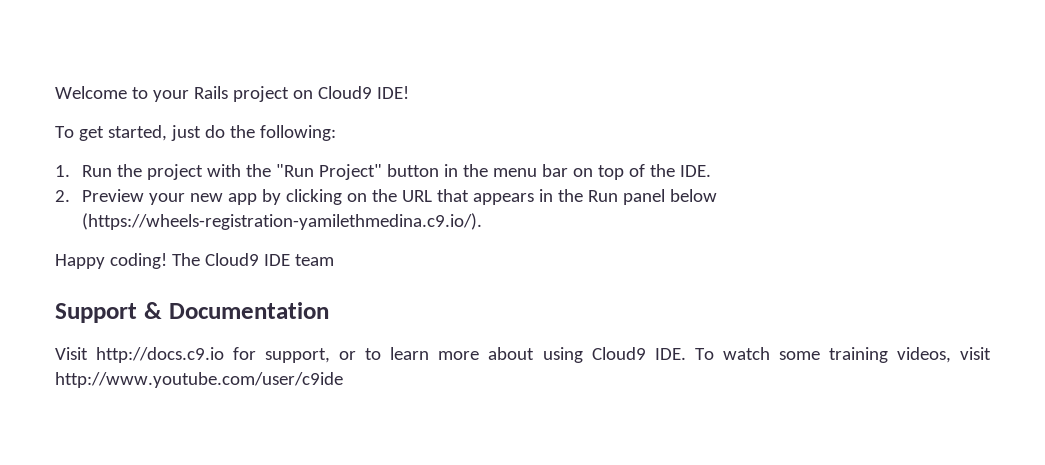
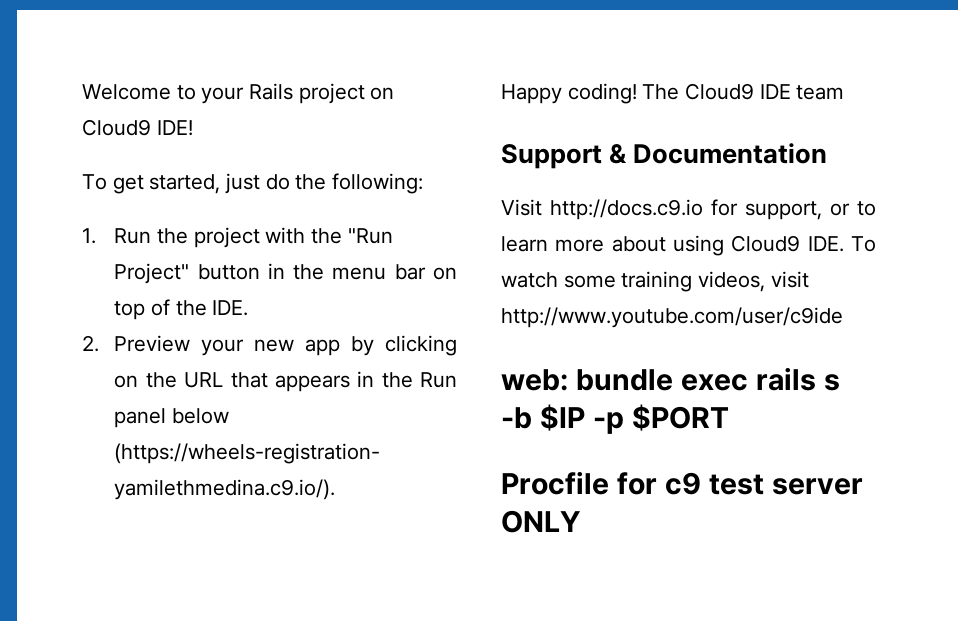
+ web: bundle exec rails s -b $IP -p $PORT
+ Procfile for c9 test server ONLY

